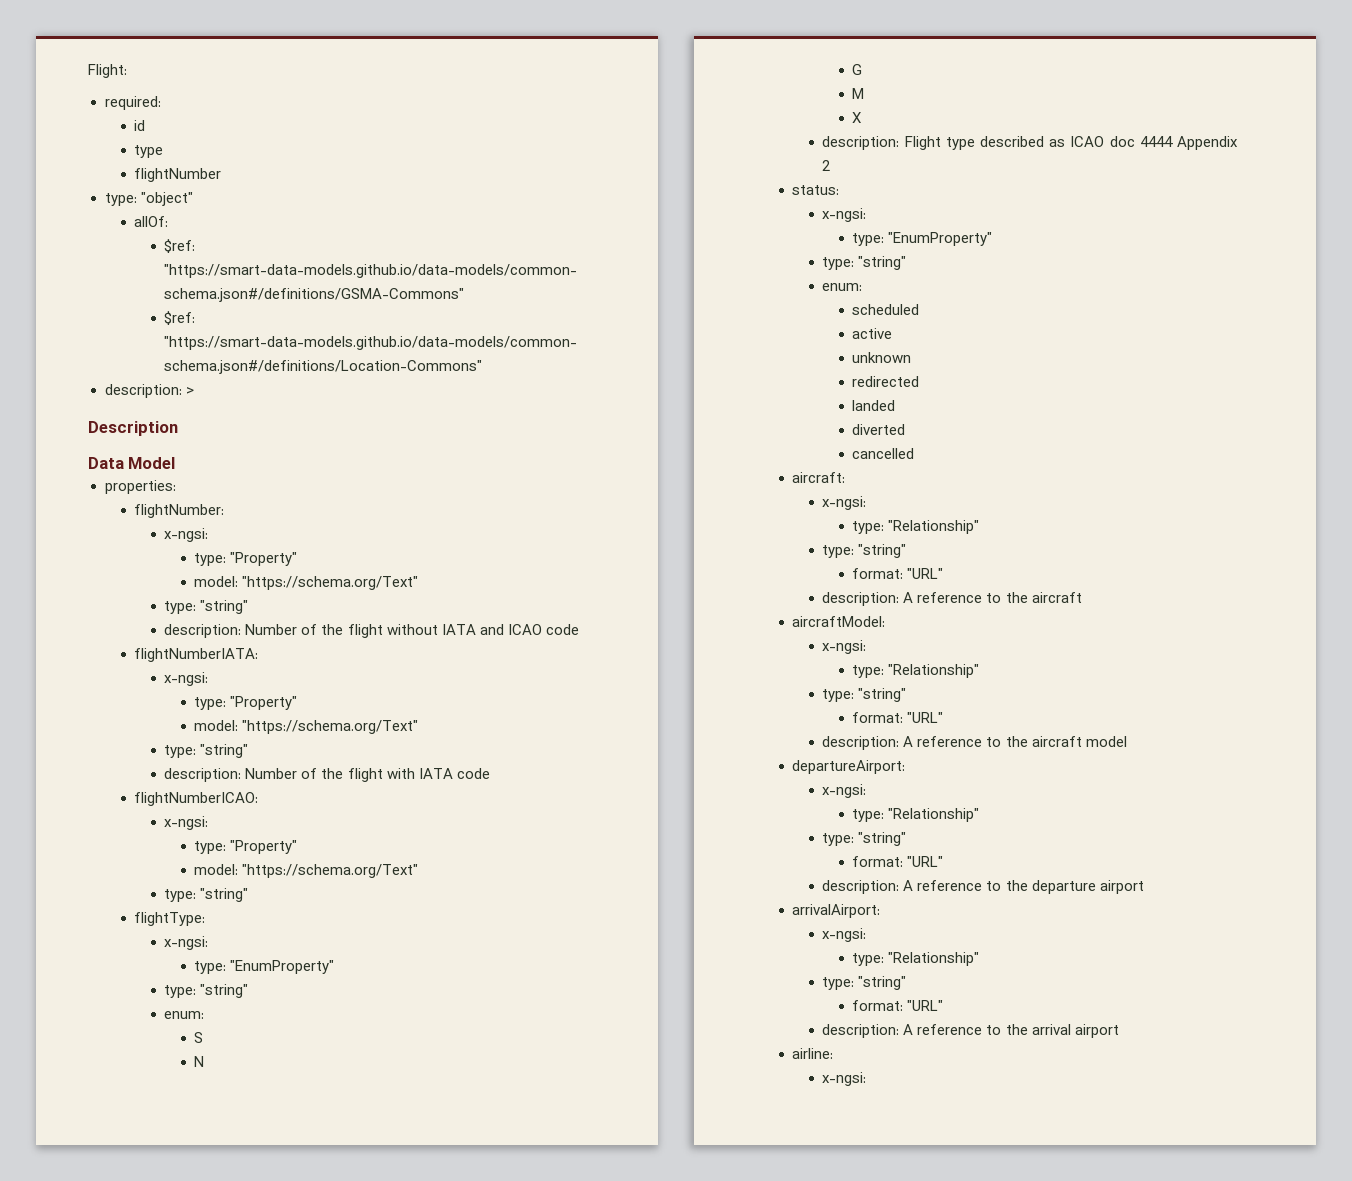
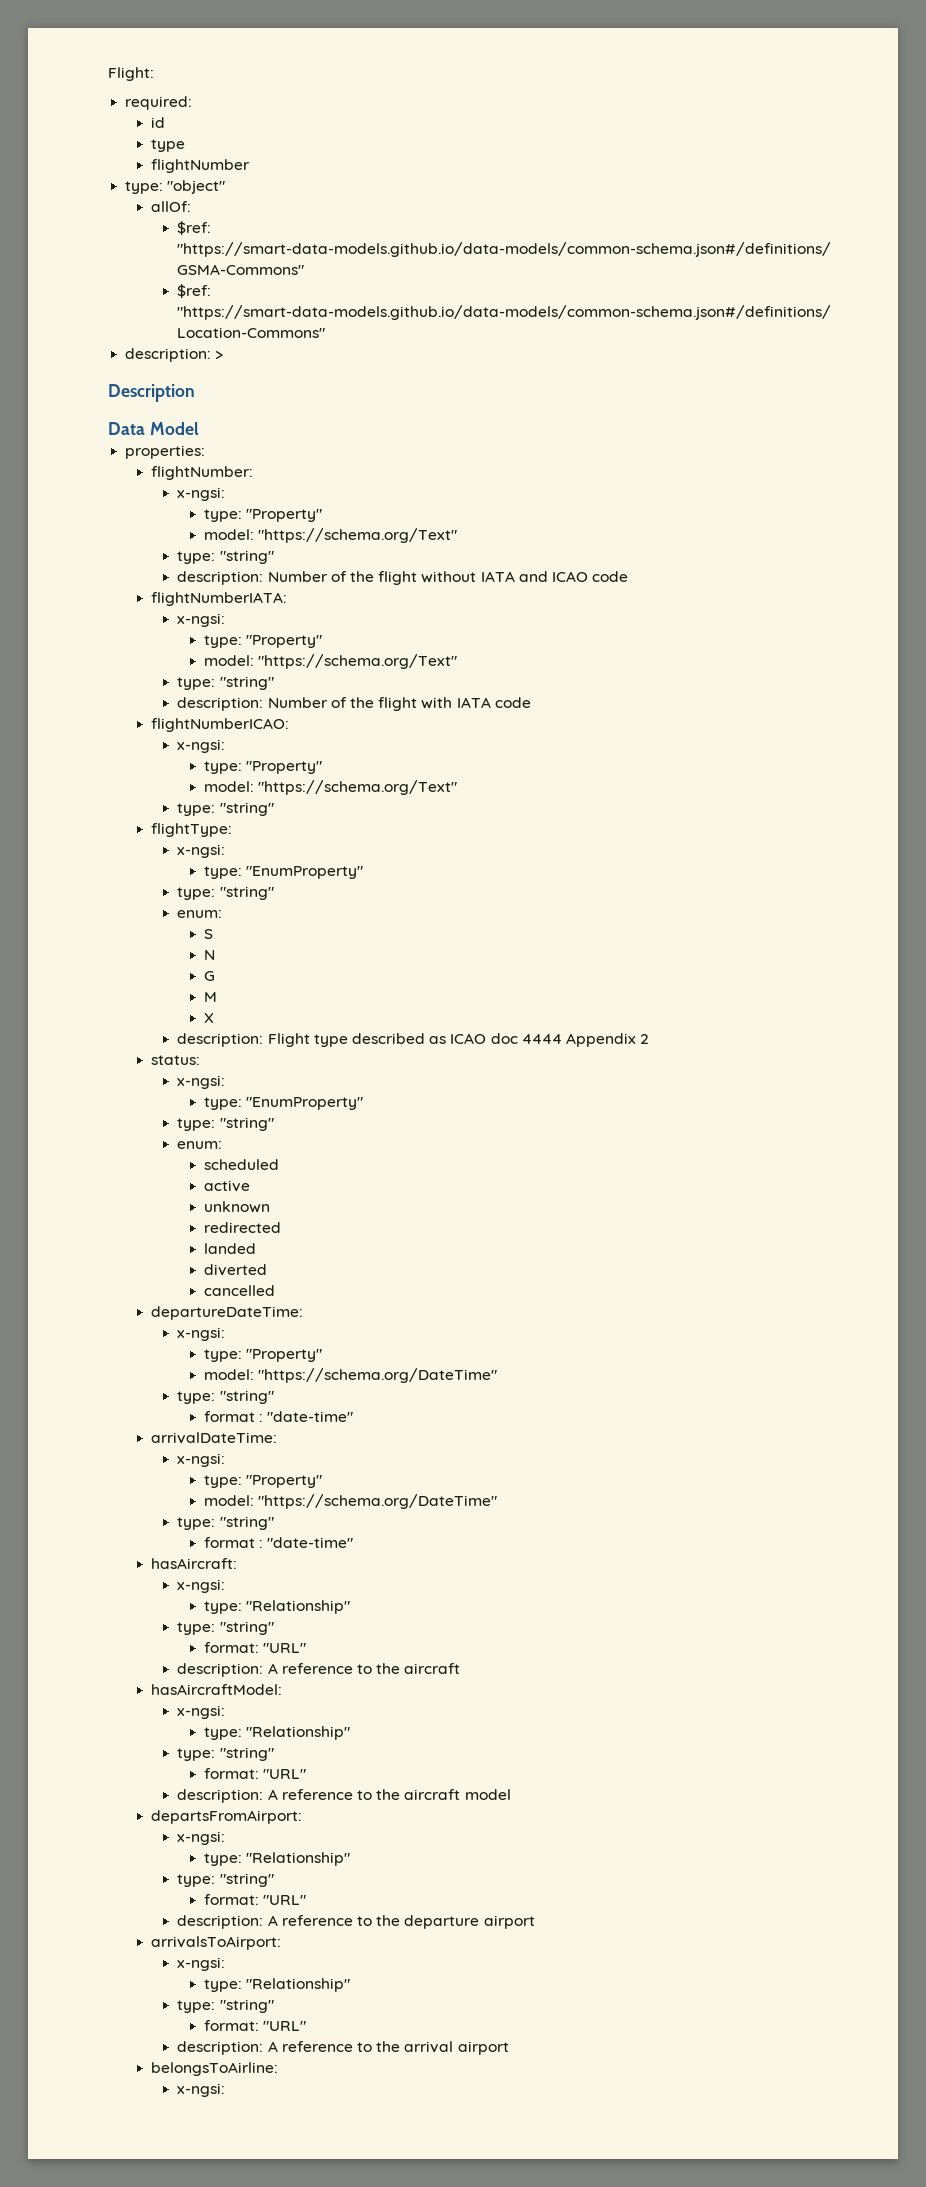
- aircraft:
+ departureDateTime:
+ x-ngsi:
+ type: "Property"
+ model: "https://schema.org/DateTime"
+ type: "string"
+ format : "date-time"
+ arrivalDateTime:
+ x-ngsi:
+ type: "Property"
+ model: "https://schema.org/DateTime"
+ type: "string"
+ format : "date-time"
+ hasAircraft:
- aircraftModel:
+ hasAircraftModel:
- departureAirport:
+ departsFromAirport:
- arrivalAirport:
+ arrivalsToAirport:
- airline:
+ belongsToAirline:

